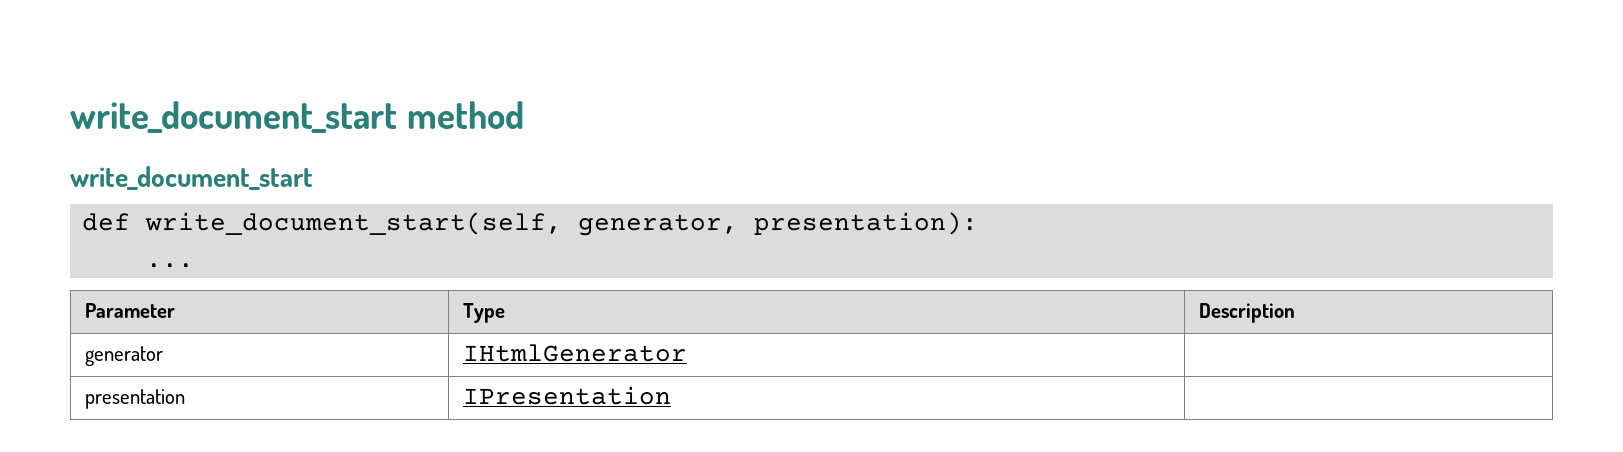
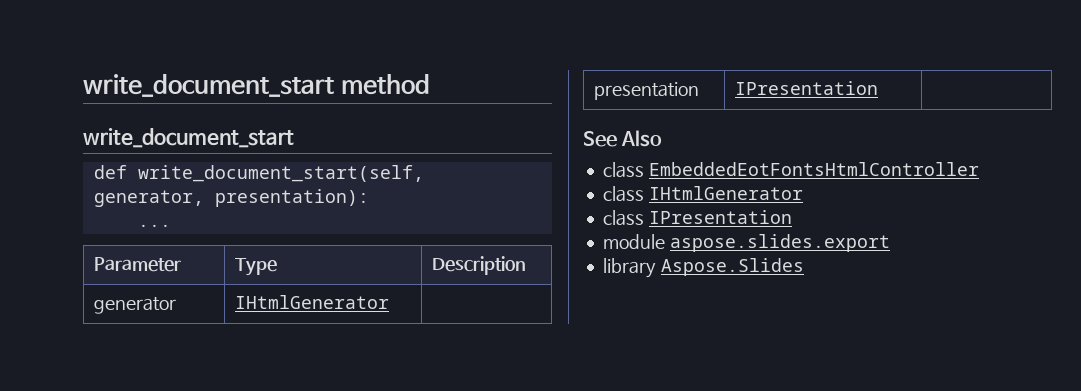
+ See Also
+ class EmbeddedEotFontsHtmlController
+ class IHtmlGenerator
+ class IPresentation
+ module aspose.slides.export
+ library Aspose.Slides

